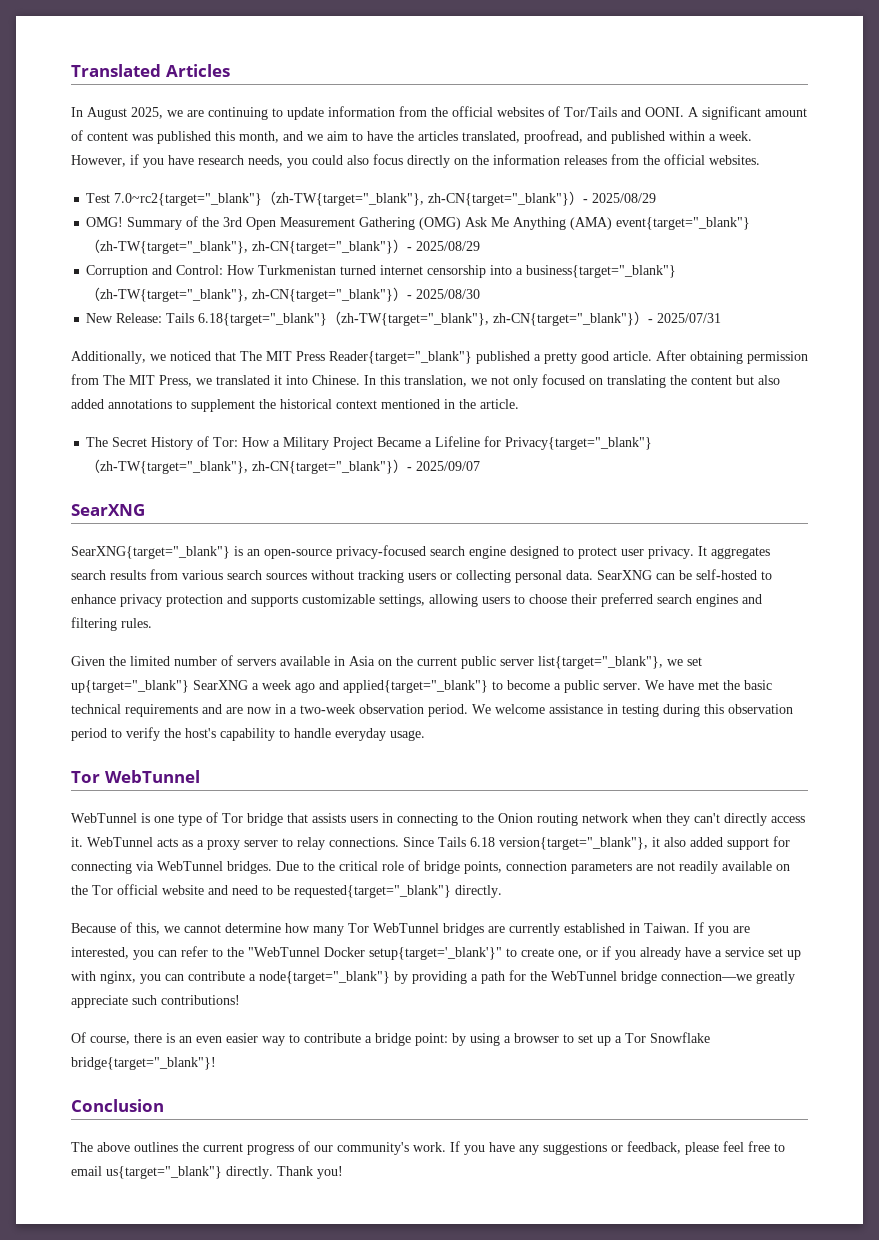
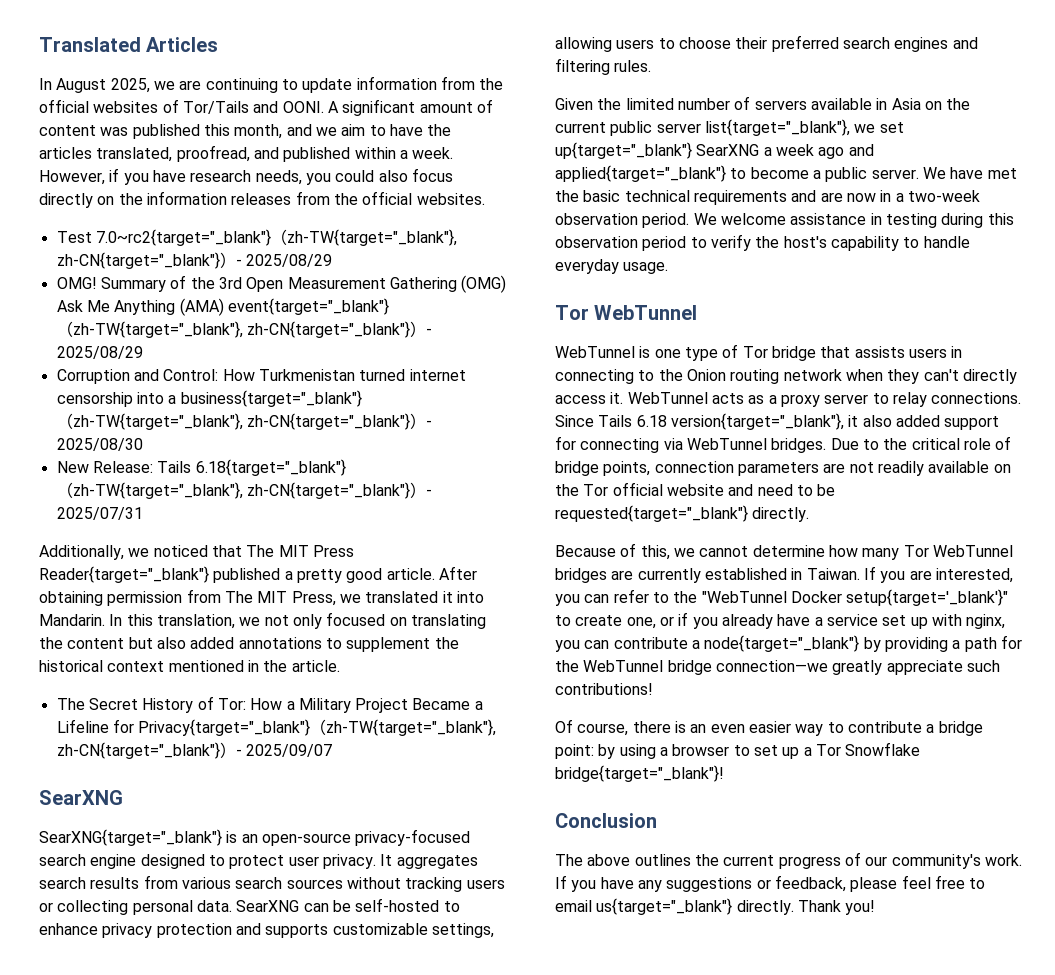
- After obtaining permission from The MIT Press, we translated it into Chinese.
+ After obtaining permission from The MIT Press, we translated it into Mandarin.

